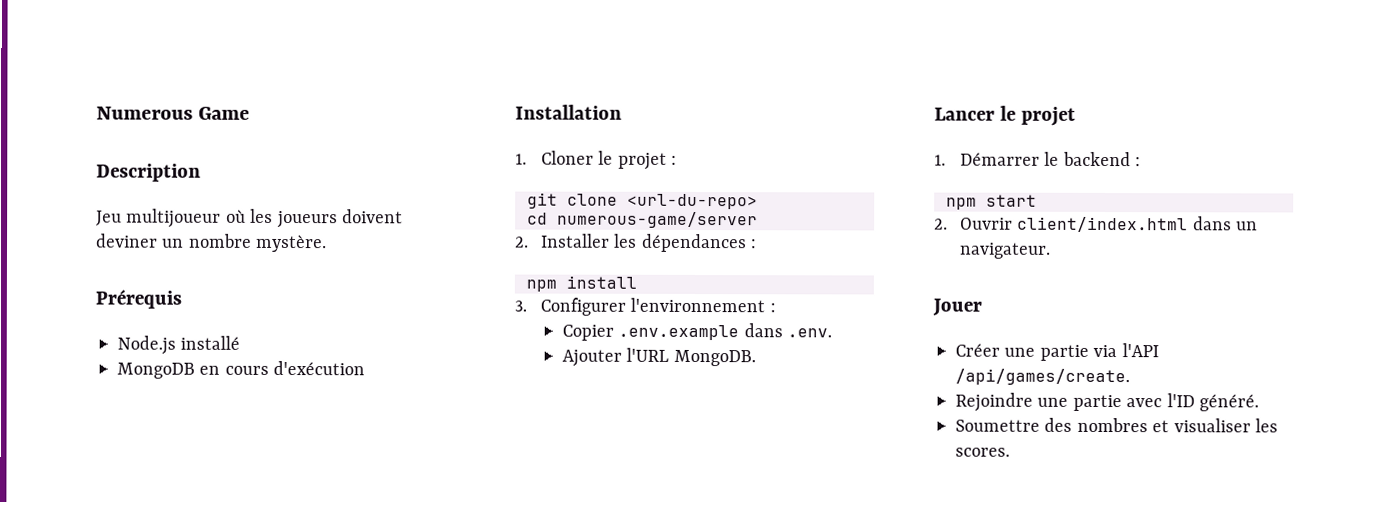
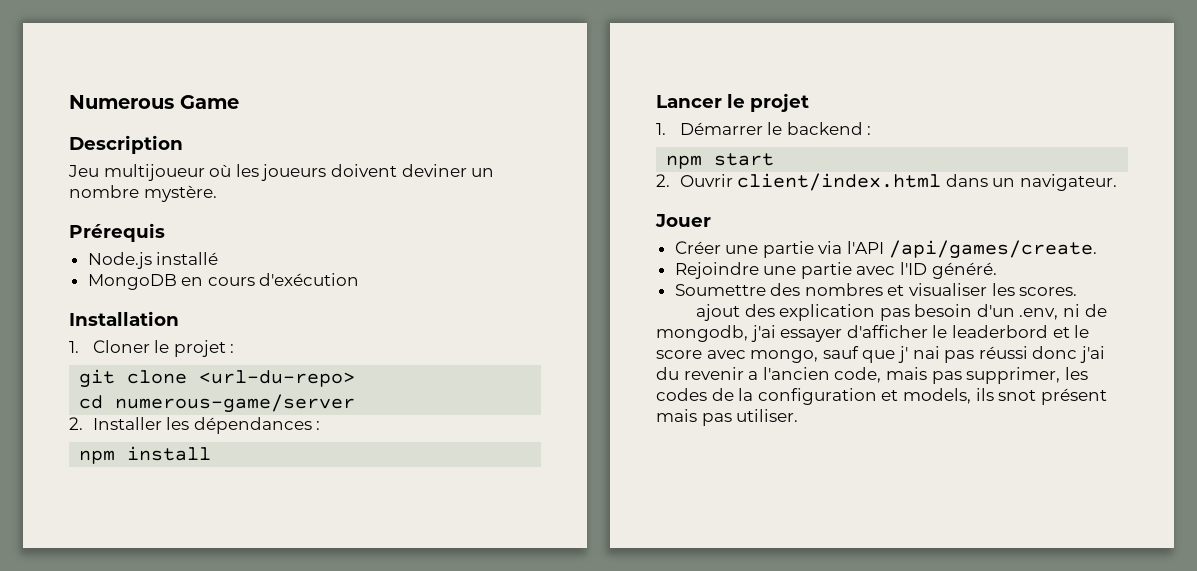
- 3. Configurer l'environnement :
- Copier .env.example dans .env.
- Ajouter l'URL MongoDB.
+ ajout des explication pas besoin d'un .env, ni de mongodb, j'ai essayer d'afficher le leaderbord et le score avec mongo, sauf que j' nai pas réussi donc j'ai du revenir a l'ancien code, mais pas supprimer, les codes de la configuration et models, ils snot présent mais pas utiliser.

